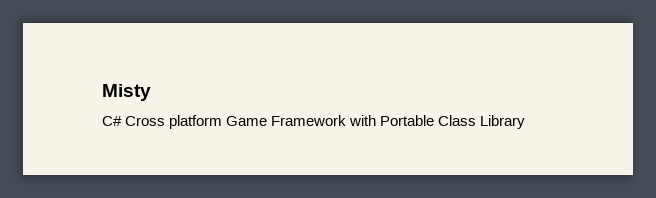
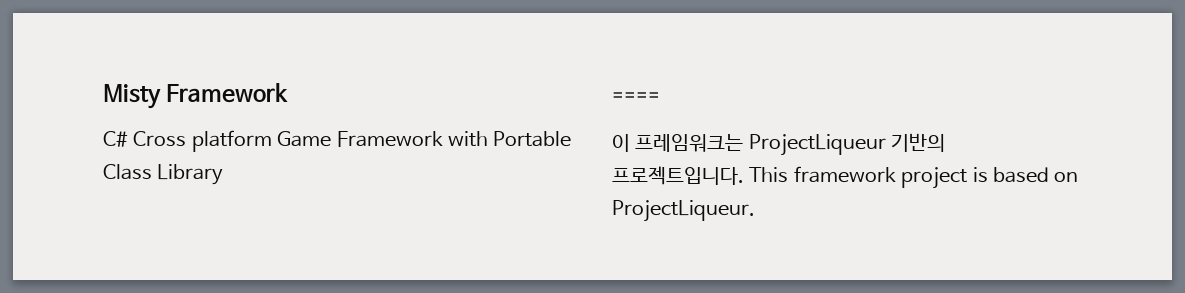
- Misty
+ Misty Framework
+ ====
+ 이 프레임워크는 ProjectLiqueur 기반의 프로젝트입니다. This framework project is based on ProjectLiqueur.

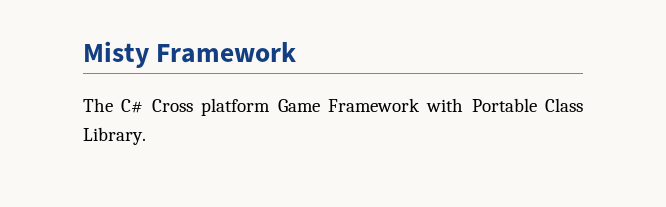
- C# Cross platform Game Framework with Portable Class Library
- ====
- 이 프레임워크는 ProjectLiqueur 기반의 프로젝트입니다. This framework project is based on ProjectLiqueur.
+ The C# Cross platform Game Framework with Portable Class Library.

